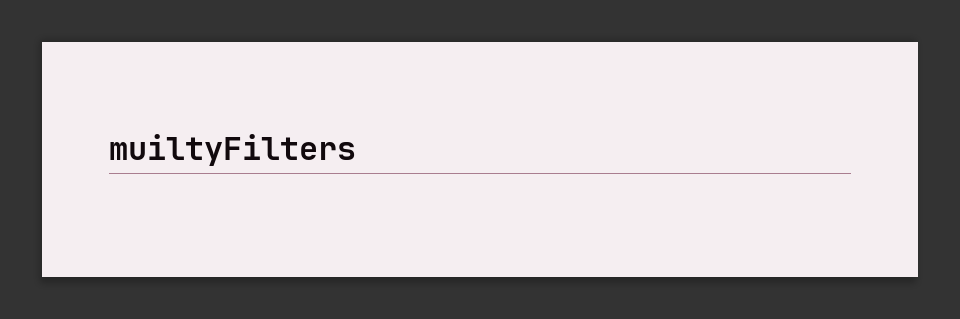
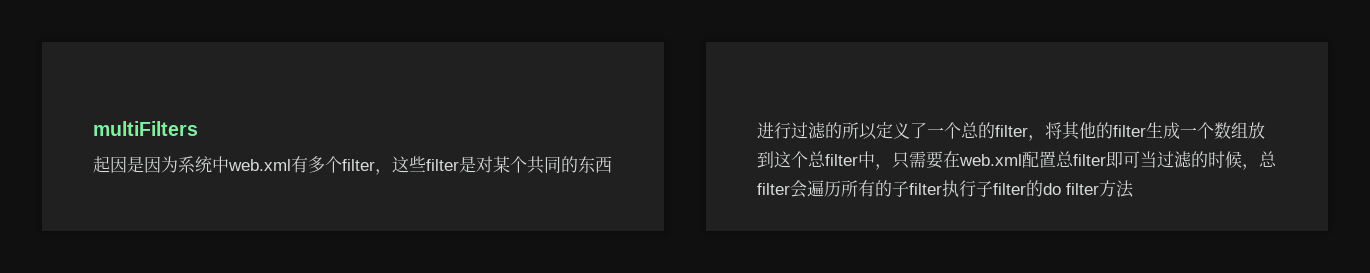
- muiltyFilters
+ multiFilters
+ 起因是因为系统中web.xml有多个filter，这些filter是对某个共同的东西进行过滤的所以定义了一个总的filter，将其他的filter生成一个数组放到这个总filter中，只需要在web.xml配置总filter即可当过滤的时候，总filter会遍历所有的子filter执行子filter的do filter方法

